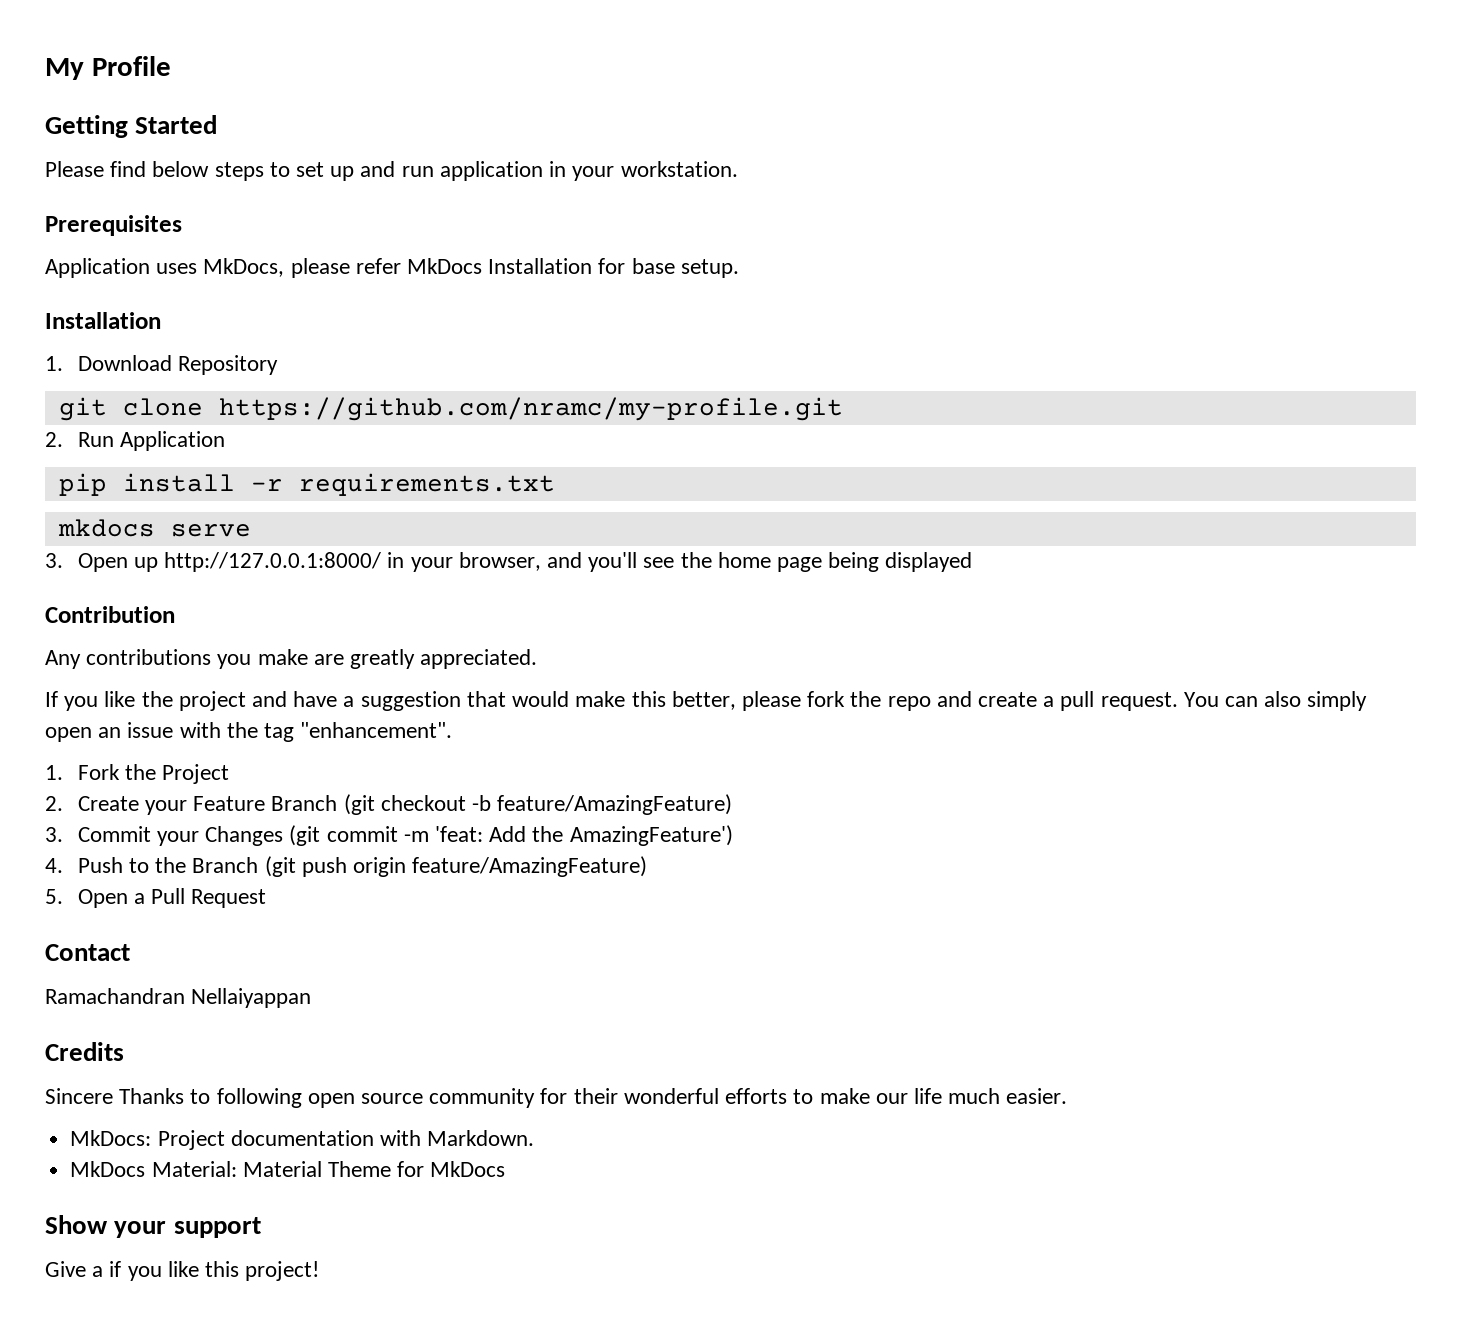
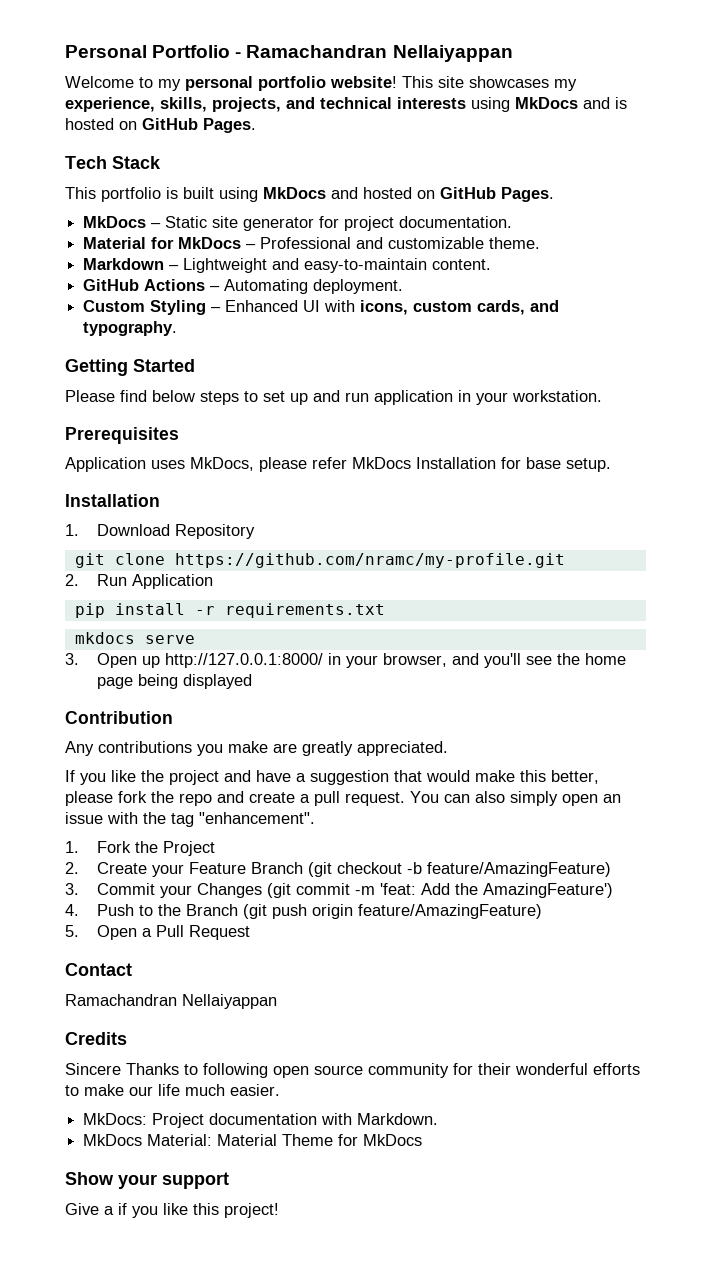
- My Profile
+ Personal Portfolio - Ramachandran Nellaiyappan
+ Welcome to my personal portfolio website! This site showcases my experience, skills, projects, and technical interests using MkDocs and is hosted on GitHub Pages.
+ Tech Stack
+ This portfolio is built using MkDocs and hosted on GitHub Pages.
+ MkDocs – Static site generator for project documentation.
+ Material for MkDocs – Professional and customizable theme.
+ Markdown – Lightweight and easy-to-maintain content.
+ GitHub Actions – Automating deployment.
+ Custom Styling – Enhanced UI with icons, custom cards, and typography.

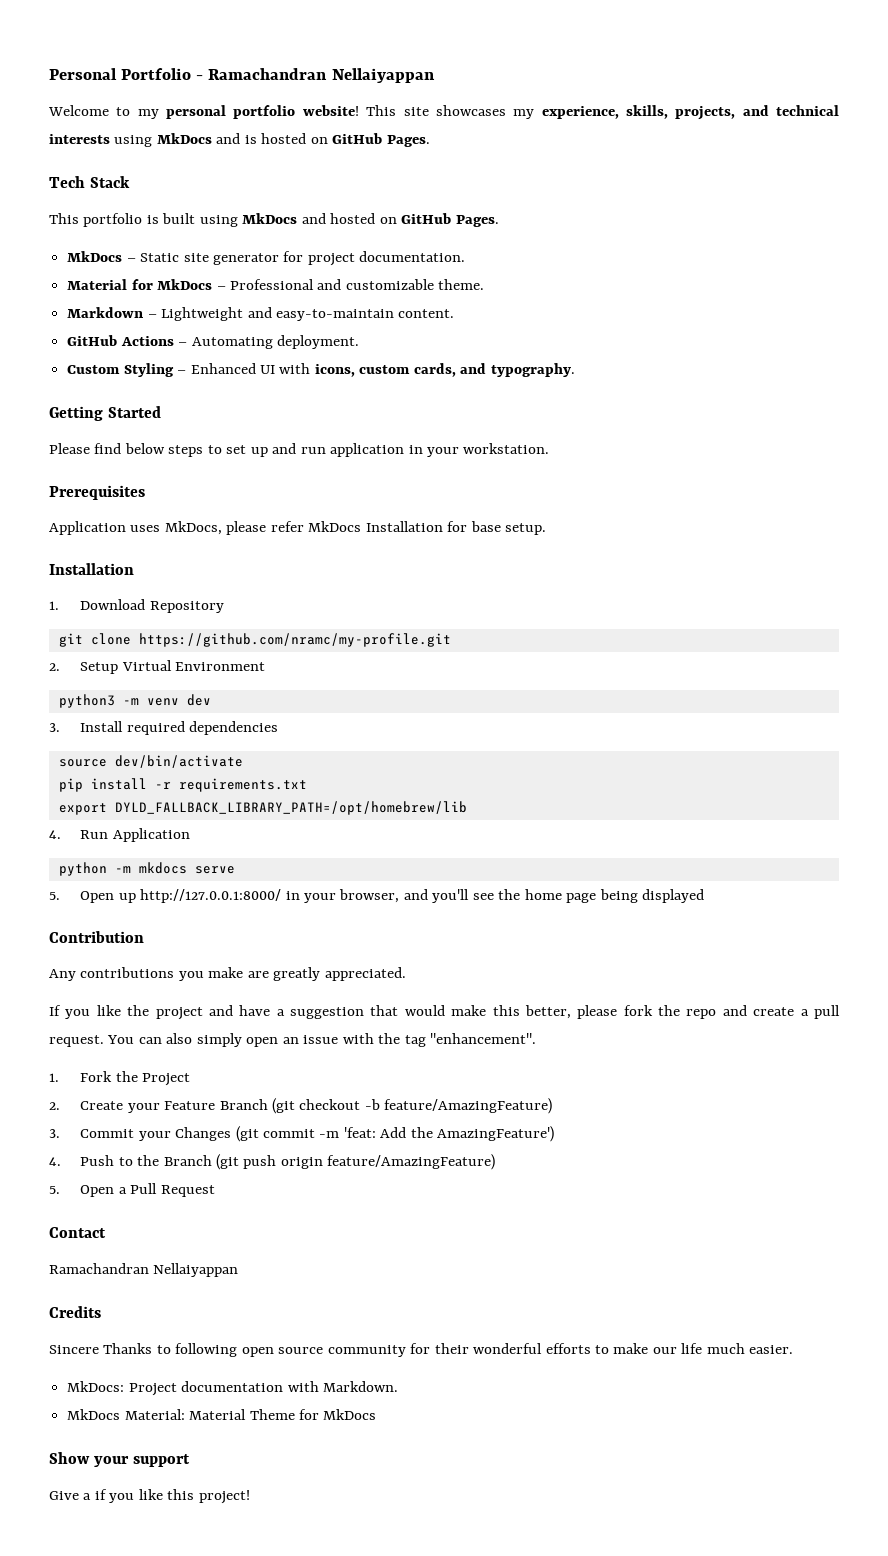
- 2. Run Application
+ 2. Setup Virtual Environment
+ python3 -m venv dev
+ 3. Install required dependencies
+ source dev/bin/activate
  pip install -r requirements.txt
- mkdocs serve
+ export DYLD_FALLBACK_LIBRARY_PATH=/opt/homebrew/lib
+ 4. Run Application
+ python -m mkdocs serve
- 3. Open up http://127.0.0.1:8000/ in your browser, and you'll see the home page being displayed
+ 5. Open up http://127.0.0.1:8000/ in your browser, and you'll see the home page being displayed

